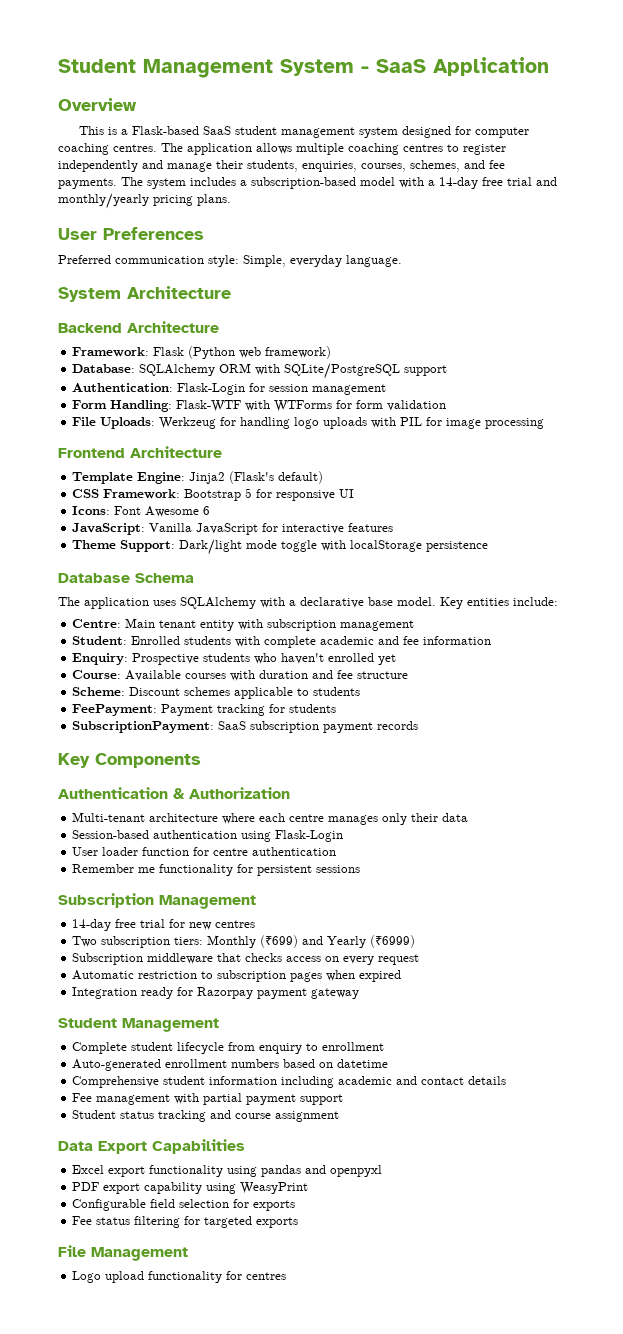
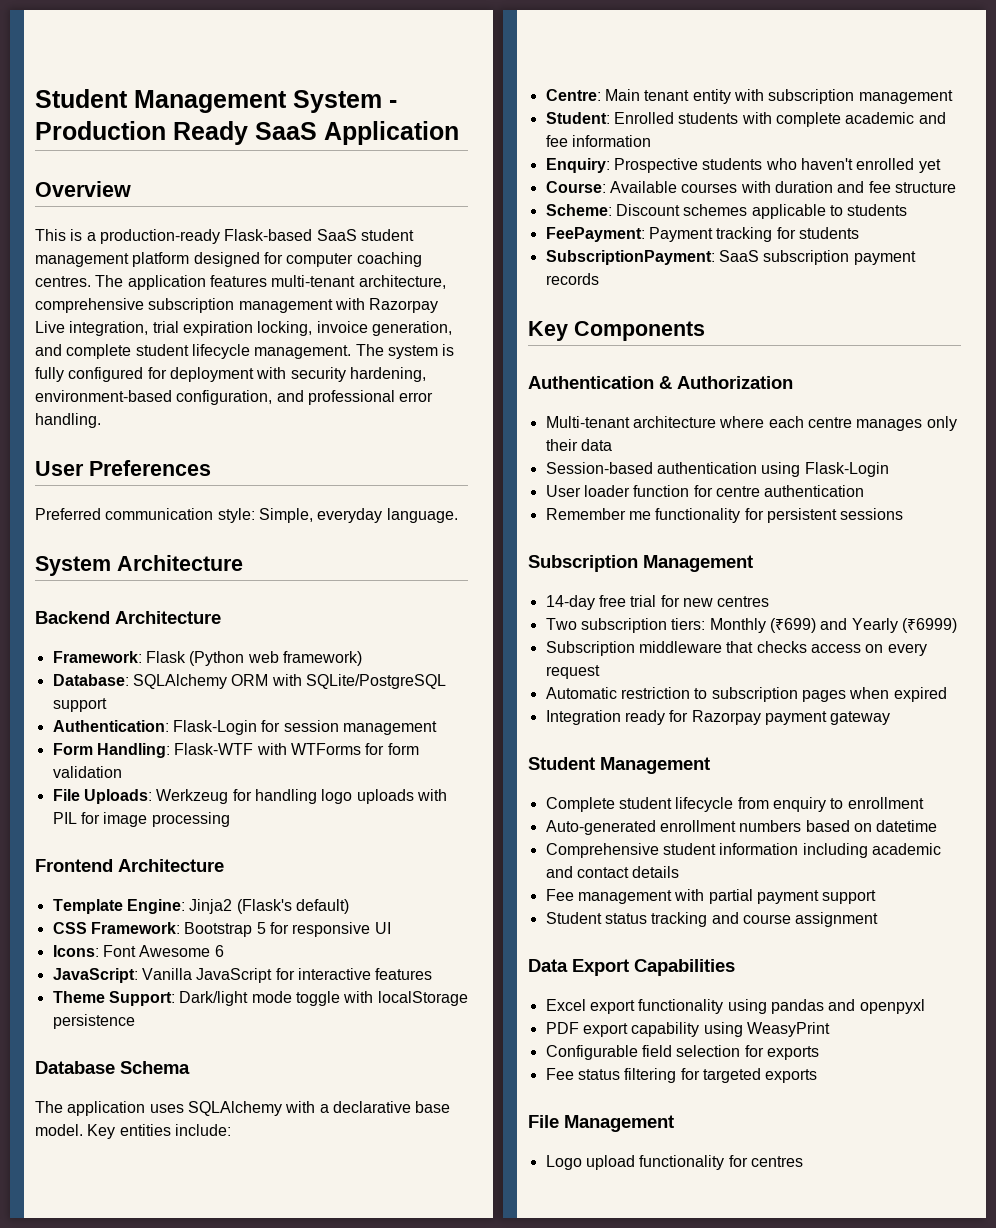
- Student Management System - SaaS Application
+ Student Management System - Production Ready SaaS Application
- This is a Flask-based SaaS student management system designed for computer coaching centres.
+ This is a production-ready Flask-based SaaS student management platform designed for computer coaching centres.
- The application allows multiple coaching centres to register independently and manage their students, enquiries, courses, schemes, and fee payments. The system includes a subscription-based model with a 14-day free trial and monthly/yearly pricing plans.
+ The application features multi-tenant architecture, comprehensive subscription management with Razorpay Live integration, trial expiration locking, invoice generation, and complete student lifecycle management. The system is fully configured for deployment with security hardening, environment-based configuration, and professional error handling.

